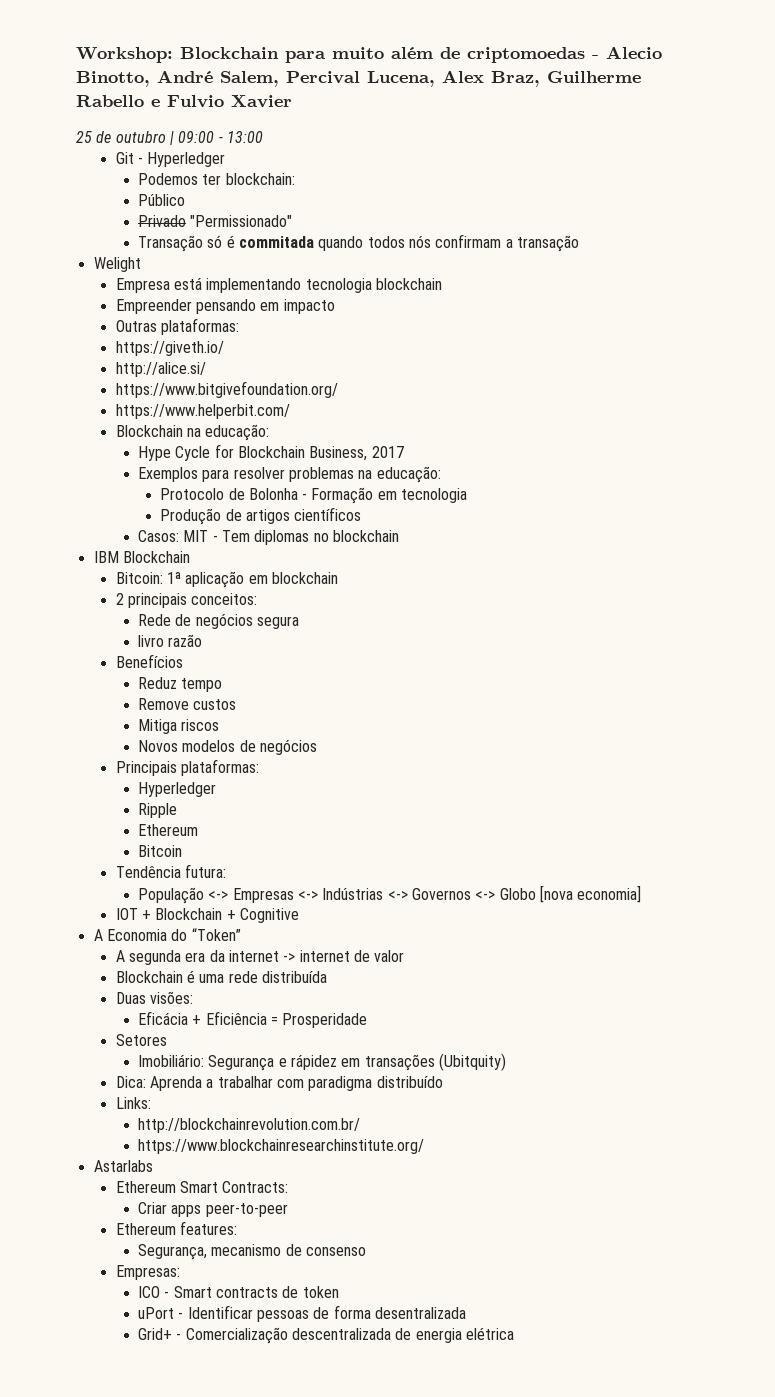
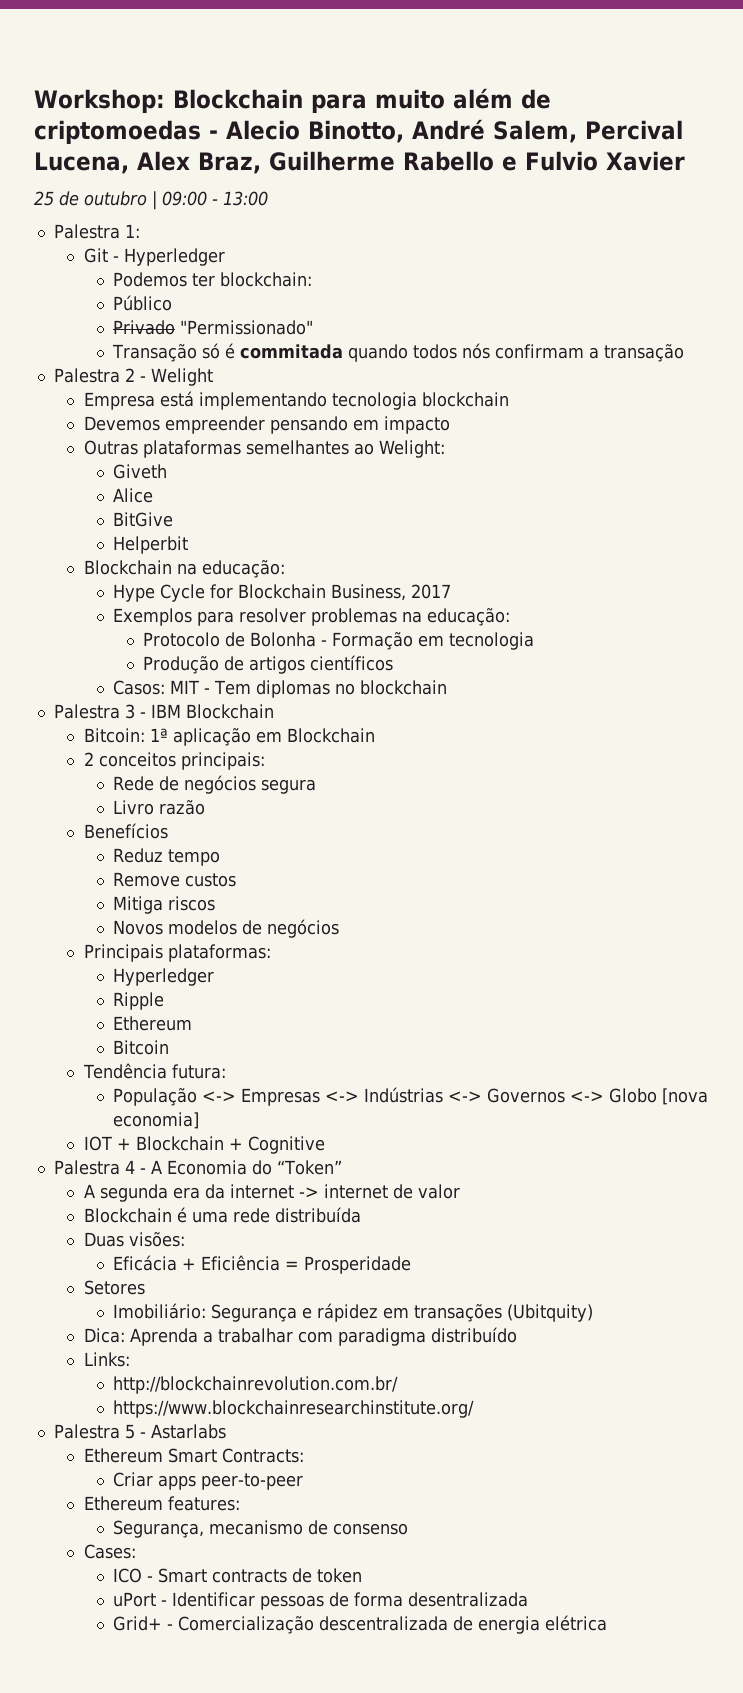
+ Palestra 1:
- Welight
+ Palestra 2 - Welight
- Empreender pensando em impacto
+ Devemos empreender pensando em impacto
- Outras plataformas:
- https://giveth.io/
- http://alice.si/
- https://www.bitgivefoundation.org/
- https://www.helperbit.com/
+ Outras plataformas semelhantes ao Welight:
+ Giveth
+ Alice
+ BitGive
+ Helperbit
- IBM Blockchain
+ Palestra 3 - IBM Blockchain
- Bitcoin: 1ª aplicação em blockchain
- 2 principais conceitos:
+ Bitcoin: 1ª aplicação em Blockchain
+ 2 conceitos principais:
- livro razão
+ Livro razão
- A Economia do “Token”
+ Palestra 4 - A Economia do “Token”
- Astarlabs
+ Palestra 5 - Astarlabs
- Empresas:
+ Cases:

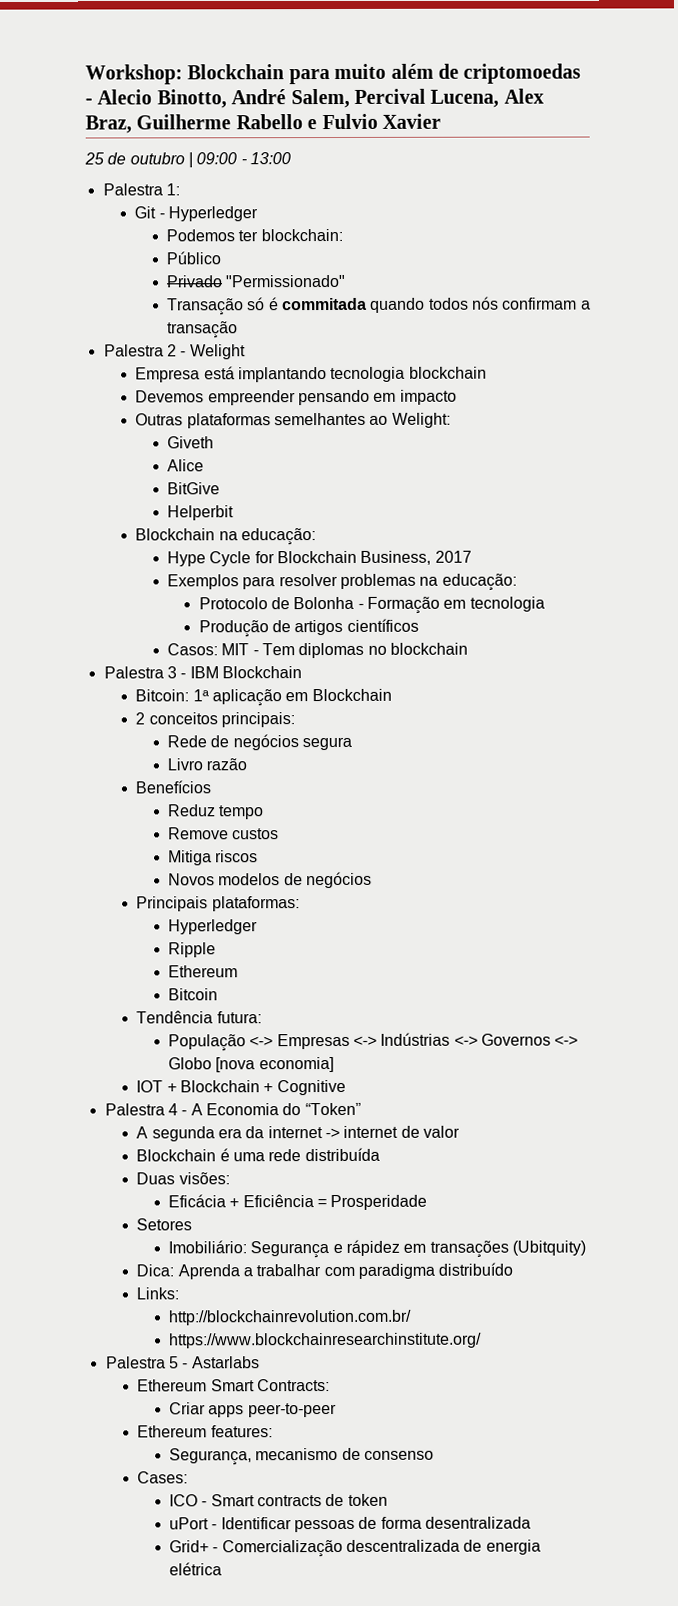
- Empresa está implementando tecnologia blockchain
+ Empresa está implantando tecnologia blockchain

